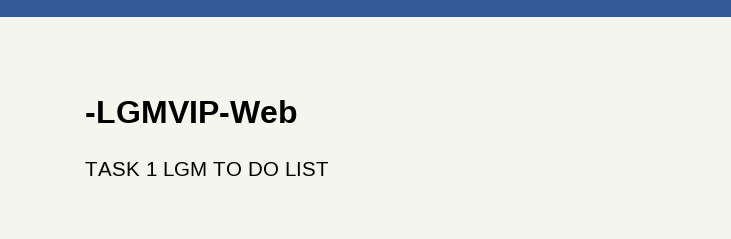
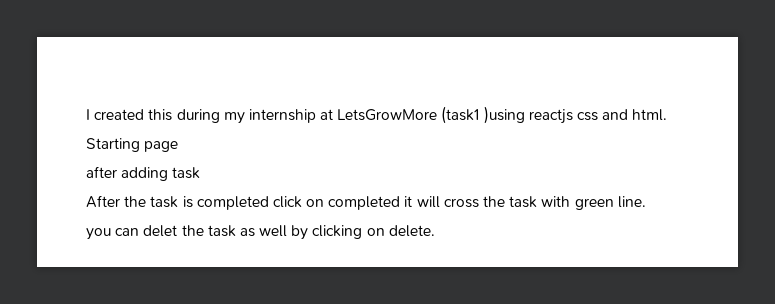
- -LGMVIP-Web
- TASK 1 LGM TO DO LIST
+ I created this during my internship at LetsGrowMore (task1 )using reactjs css and html.
+ Starting page
+ after adding task
+ After the task is completed click on completed it will cross the task with green line.
+ you can delet the task as well by clicking on delete.

